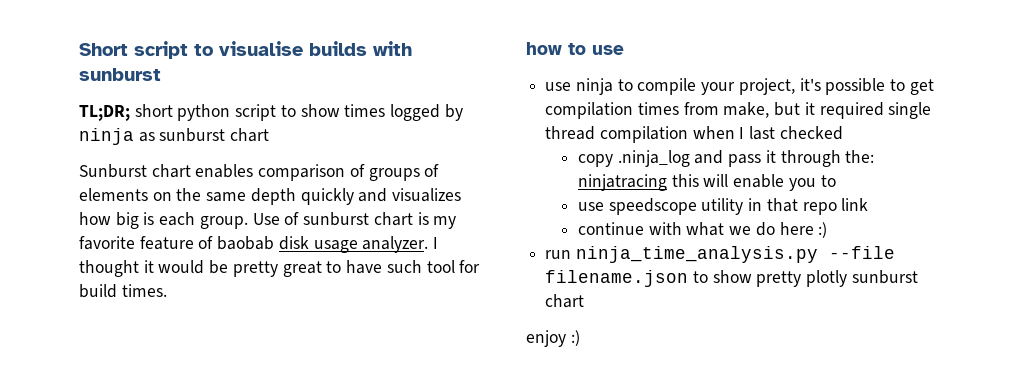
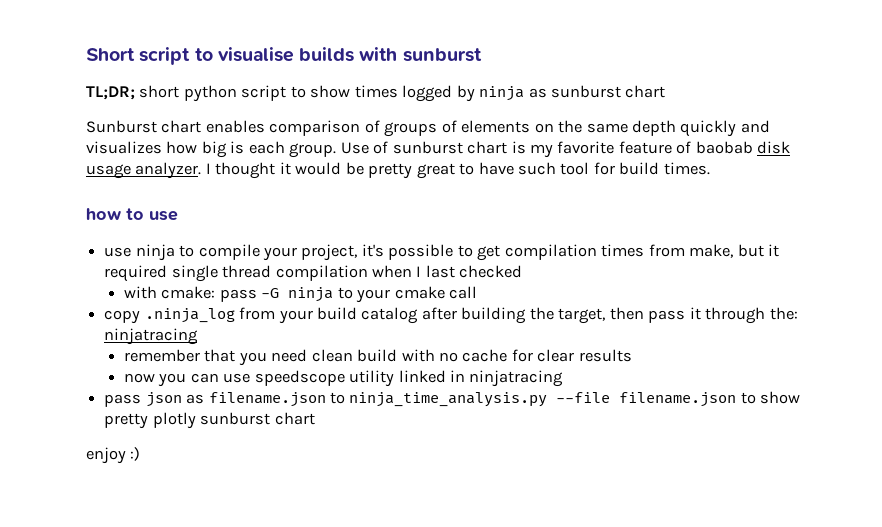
- copy .ninja_log and pass it through the: ninjatracing this will enable you to
- use speedscope utility in that repo link
- continue with what we do here :)
- run ninja_time_analysis.py --file filename.json to show pretty plotly sunburst chart
+ with cmake: pass -G ninja to your cmake call
+ copy .ninja_log from your build catalog after building the target, then pass it through the: ninjatracing
+ remember that you need clean build with no cache for clear results
+ now you can use speedscope utility linked in ninjatracing
+ pass json as filename.json to ninja_time_analysis.py --file filename.json to show pretty plotly sunburst chart

